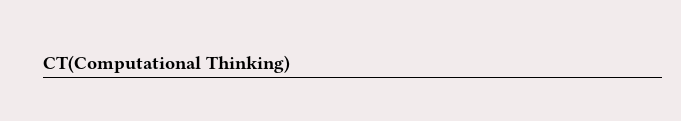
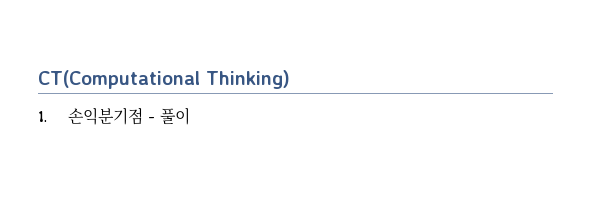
+ 1. 손익분기점 - 풀이

